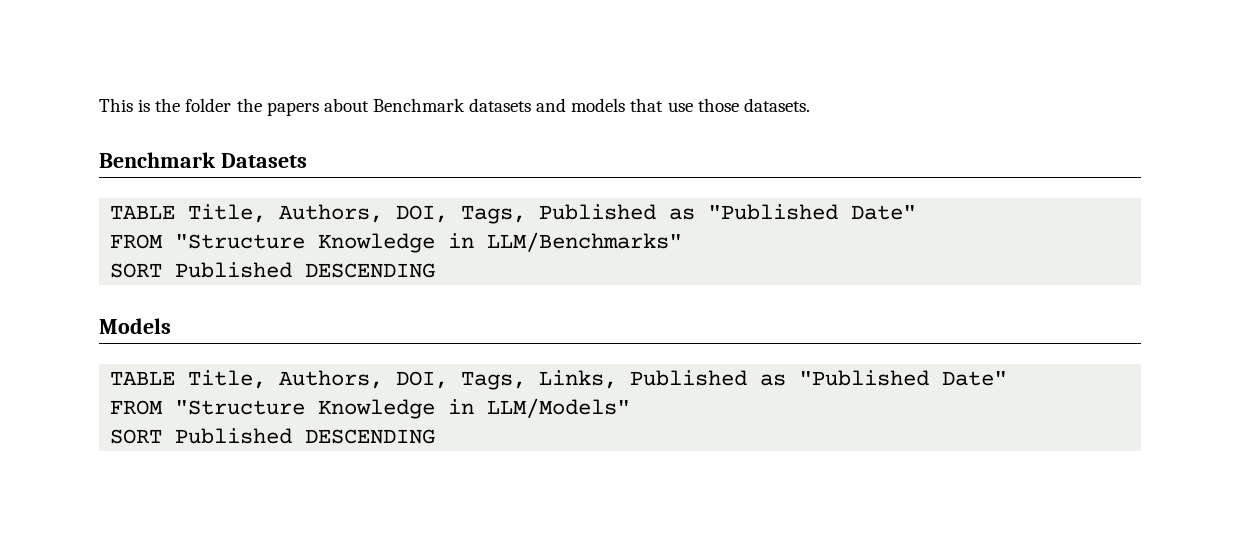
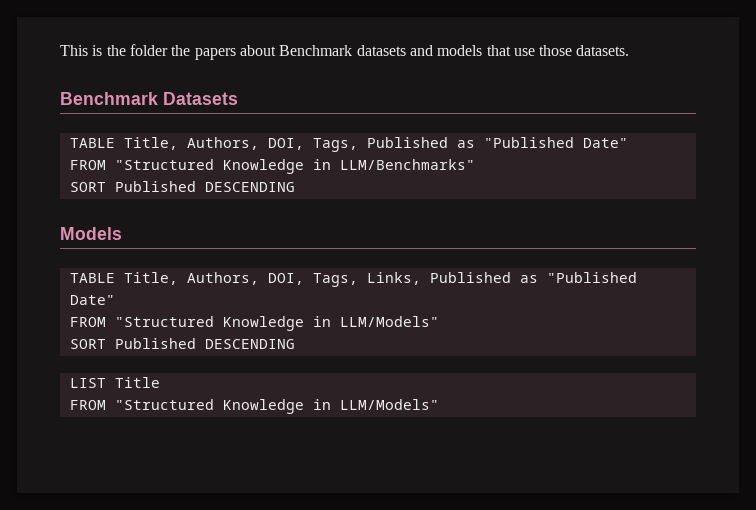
- FROM "Structure Knowledge in LLM/Benchmarks"
+ FROM "Structured Knowledge in LLM/Benchmarks"
  TABLE Title, Authors, DOI, Tags, Links, Published as "Published Date"
- FROM "Structure Knowledge in LLM/Models"
+ FROM "Structured Knowledge in LLM/Models"
+ LIST Title
+ FROM "Structured Knowledge in LLM/Models"

